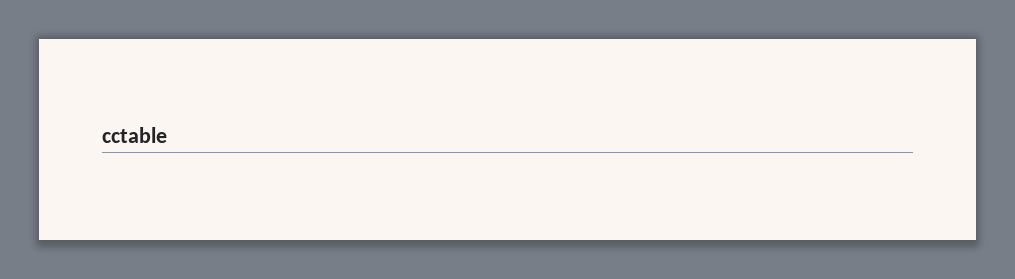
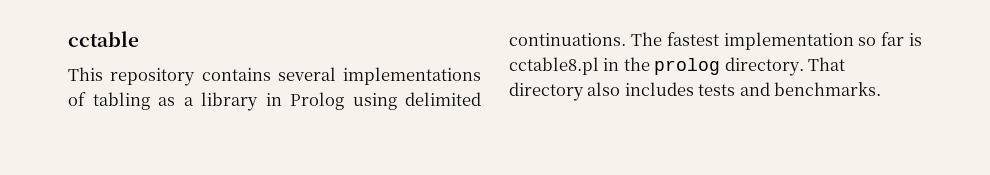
+ This repository contains several implementations of tabling as a library in Prolog using delimited continuations. The fastest implementation so far is cctable8.pl in the prolog directory. That directory also includes tests and benchmarks.

